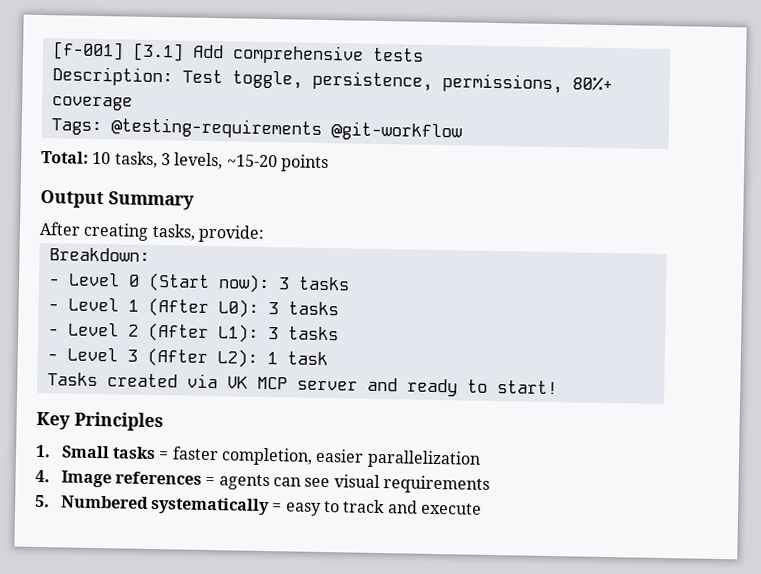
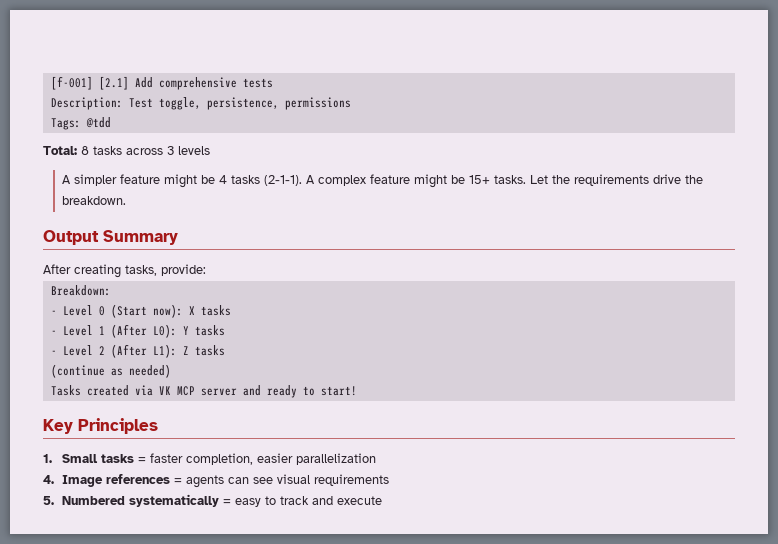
- [f-001] [3.1] Add comprehensive tests
+ [f-001] [2.1] Add comprehensive tests
- Description: Test toggle, persistence, permissions, 80%+ coverage
+ Description: Test toggle, persistence, permissions
- Tags: @testing-requirements @git-workflow
+ Tags: @tdd
- Total: 10 tasks, 3 levels, ~15-20 points
+ Total: 8 tasks across 3 levels
+ A simpler feature might be 4 tasks (2-1-1). A complex feature might be 15+ tasks. Let the requirements drive the breakdown.
- - Level 0 (Start now): 3 tasks
+ - Level 0 (Start now): X tasks
- - Level 1 (After L0): 3 tasks
+ - Level 1 (After L0): Y tasks
- - Level 2 (After L1): 3 tasks
- - Level 3 (After L2): 1 task
+ - Level 2 (After L1): Z tasks
+ (continue as needed)

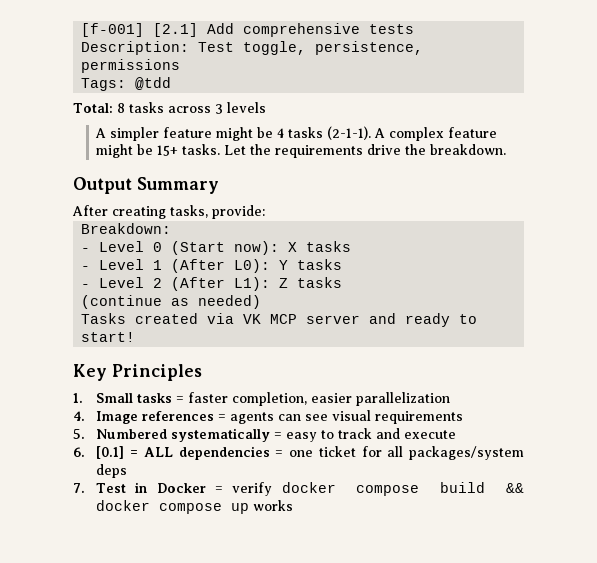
+ 6. [0.1] = ALL dependencies = one ticket for all packages/system deps
+ 7. Test in Docker = verify docker compose build && docker compose up works

